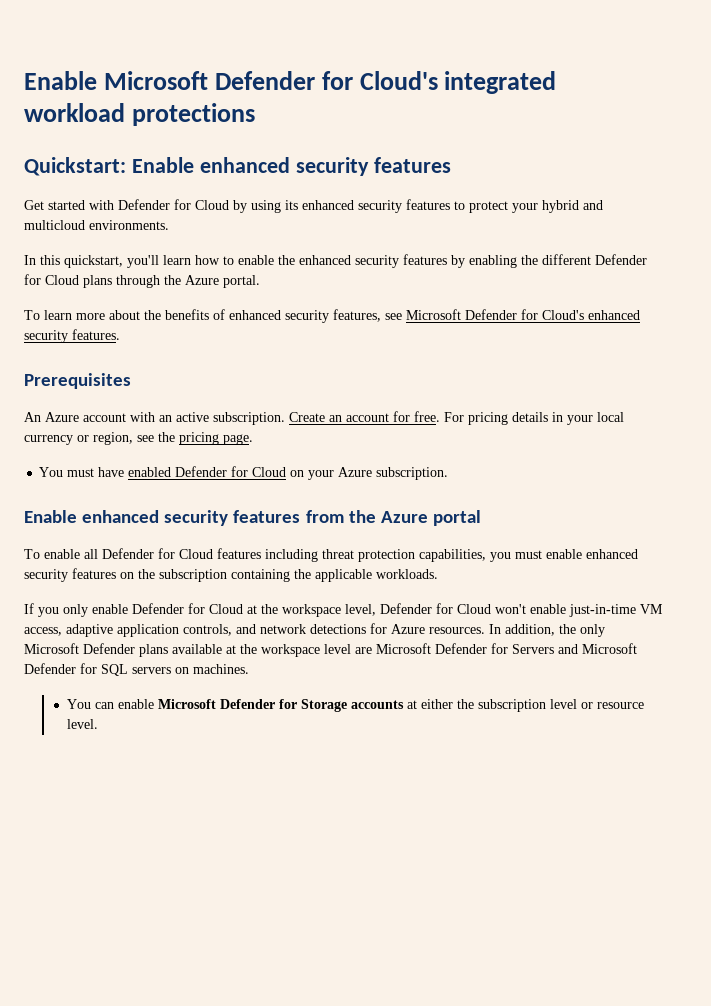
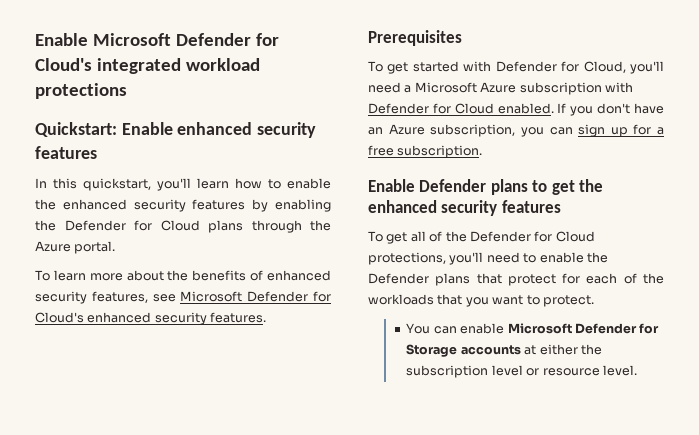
- Get started with Defender for Cloud by using its enhanced security features to protect your hybrid and multicloud environments.
- In this quickstart, you'll learn how to enable the enhanced security features by enabling the different Defender for Cloud plans through the Azure portal.
+ In this quickstart, you'll learn how to enable the enhanced security features by enabling the Defender for Cloud plans through the Azure portal.
- An Azure account with an active subscription. Create an account for free. For pricing details in your local currency or region, see the pricing page.
- You must have enabled Defender for Cloud on your Azure subscription.
- Enable enhanced security features from the Azure portal
- To enable all Defender for Cloud features including threat protection capabilities, you must enable enhanced security features on the subscription containing the applicable workloads.
- If you only enable Defender for Cloud at the workspace level, Defender for Cloud won't enable just-in-time VM access, adaptive application controls, and network detections for Azure resources. In addition, the only Microsoft Defender plans available at the workspace level are Microsoft Defender for Servers and Microsoft Defender for SQL servers on machines.
+ To get started with Defender for Cloud, you'll need a Microsoft Azure subscription with Defender for Cloud enabled. If you don't have an Azure subscription, you can sign up for a free subscription.
+ Enable Defender plans to get the enhanced security features
+ To get all of the Defender for Cloud protections, you'll need to enable the Defender plans that protect for each of the workloads that you want to protect.

